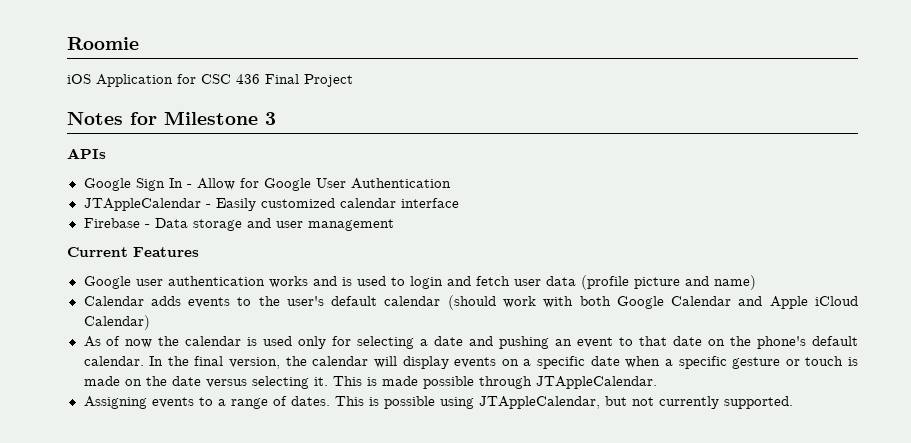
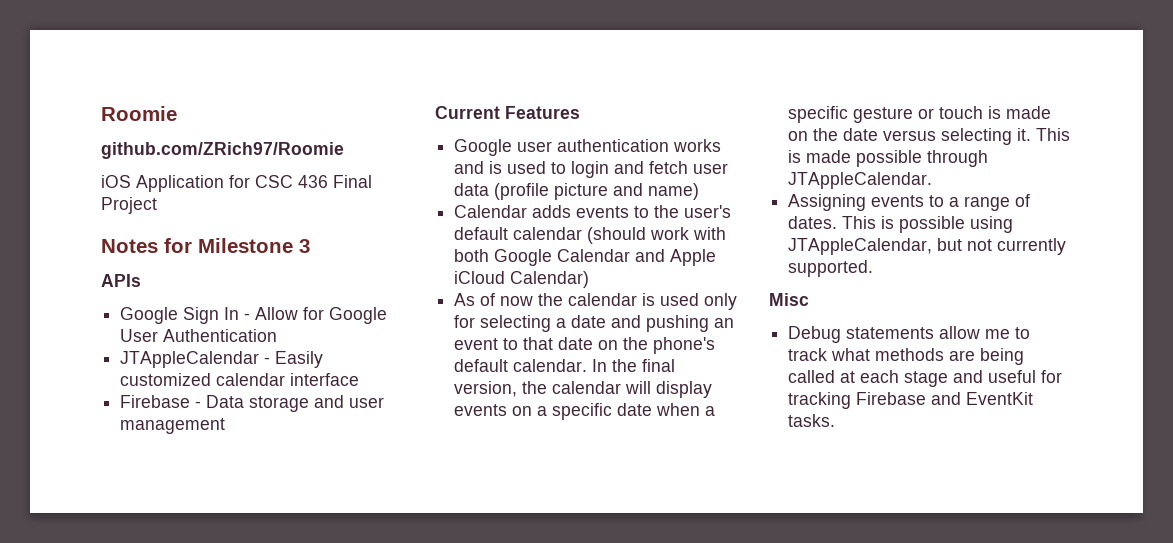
+ github.com/ZRich97/Roomie
+ Misc
+ Debug statements allow me to track what methods are being called at each stage and useful for tracking Firebase and EventKit tasks.

